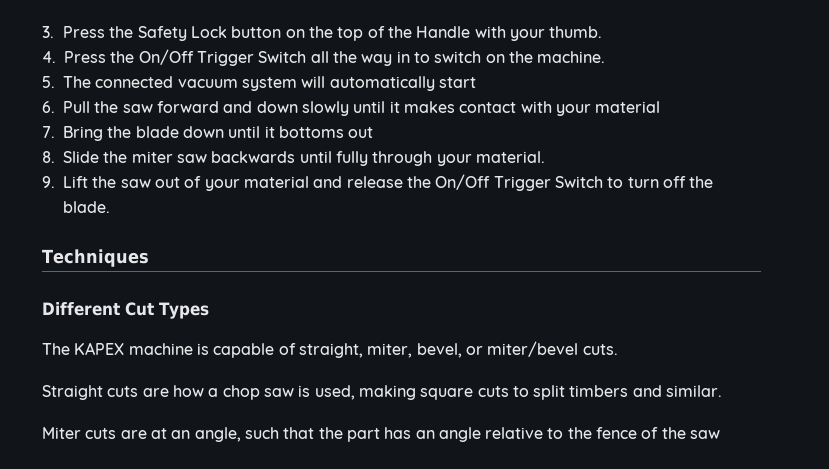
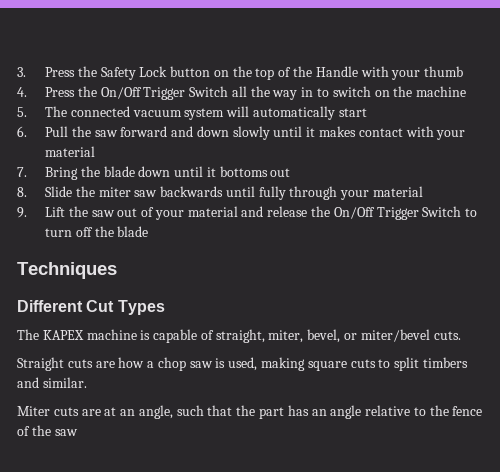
- 3. Press the Safety Lock button on the top of the Handle with your thumb.
+ 3. Press the Safety Lock button on the top of the Handle with your thumb
- 4. Press the On/Off Trigger Switch all the way in to switch on the machine.
+ 4. Press the On/Off Trigger Switch all the way in to switch on the machine
- 8. Slide the miter saw backwards until fully through your material.
+ 8. Slide the miter saw backwards until fully through your material
- 9. Lift the saw out of your material and release the On/Off Trigger Switch to turn off the blade.
+ 9. Lift the saw out of your material and release the On/Off Trigger Switch to turn off the blade

